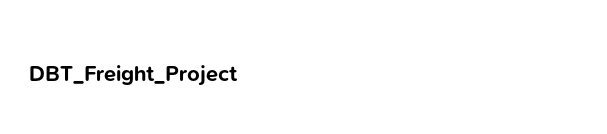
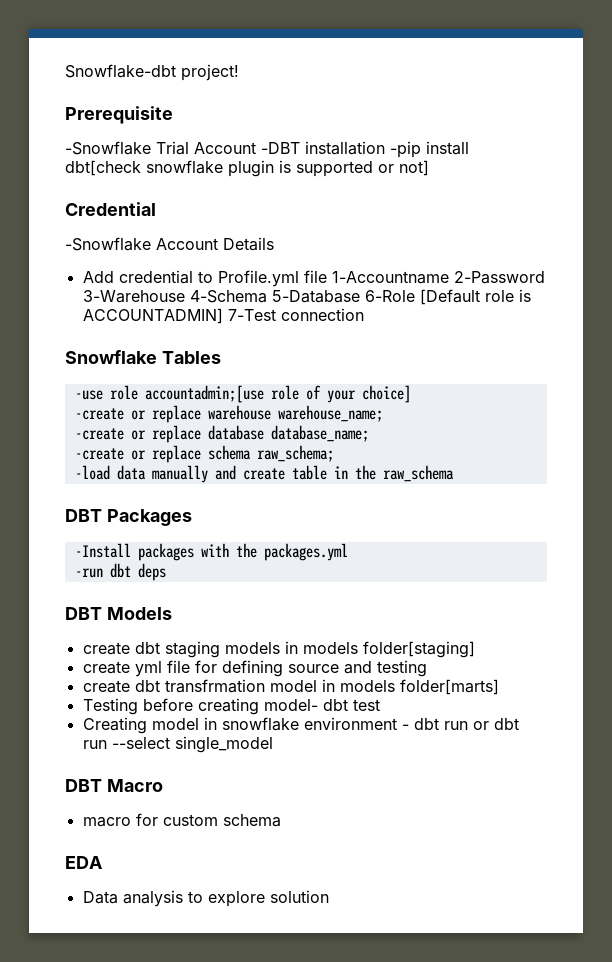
- DBT_Freight_Project
+ Snowflake-dbt project!
+ Prerequisite
+ -Snowflake Trial Account -DBT installation -pip install dbt[check snowflake plugin is supported or not]
+ Credential
+ -Snowflake Account Details
+ Add credential to Profile.yml file 1-Accountname 2-Password 3-Warehouse 4-Schema 5-Database 6-Role [Default role is ACCOUNTADMIN] 7-Test connection
+ Snowflake Tables
+ -use role accountadmin;[use role of your choice]
+ -create or replace warehouse warehouse_name;
+ -create or replace database database_name;
+ -create or replace schema raw_schema;
+ -load data manually and create table in the raw_schema
+ DBT Packages
+ -Install packages with the packages.yml
+ -run dbt deps
+ DBT Models
+ create dbt staging models in models folder[staging]
+ create yml file for defining source and testing
+ create dbt transfrmation model in models folder[marts]
+ Testing before creating model- dbt test
+ Creating model in snowflake environment - dbt run or dbt run --select single_model
+ DBT Macro
+ macro for custom schema
+ EDA
+ Data analysis to explore solution

